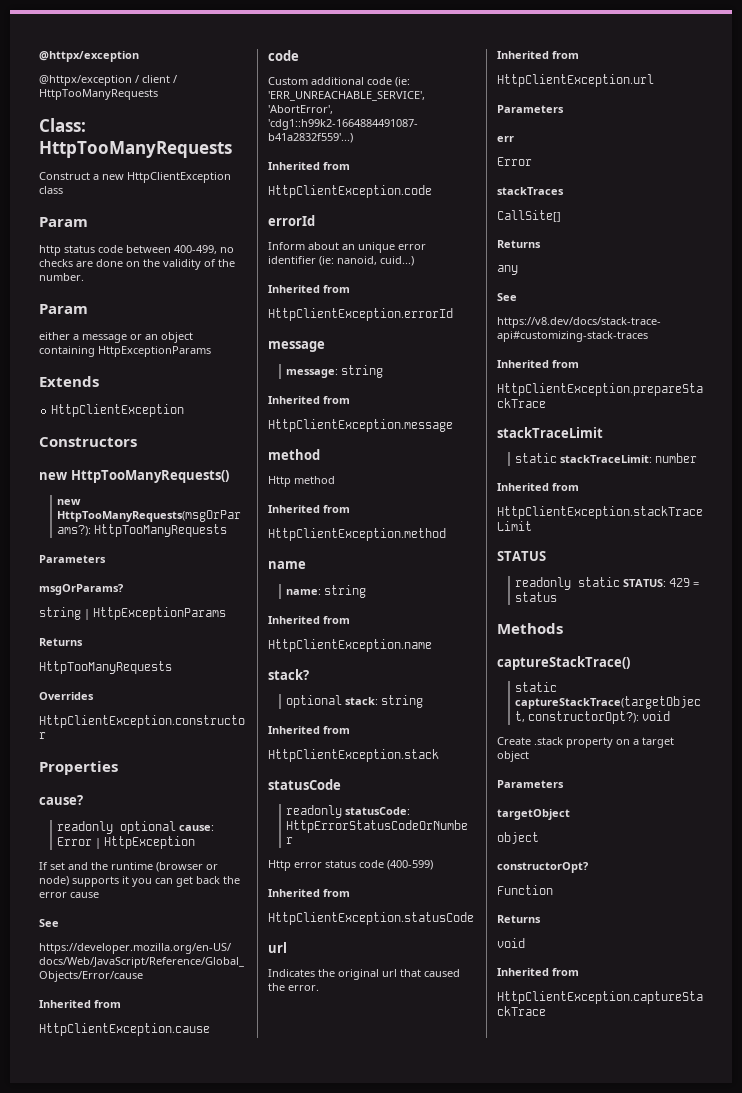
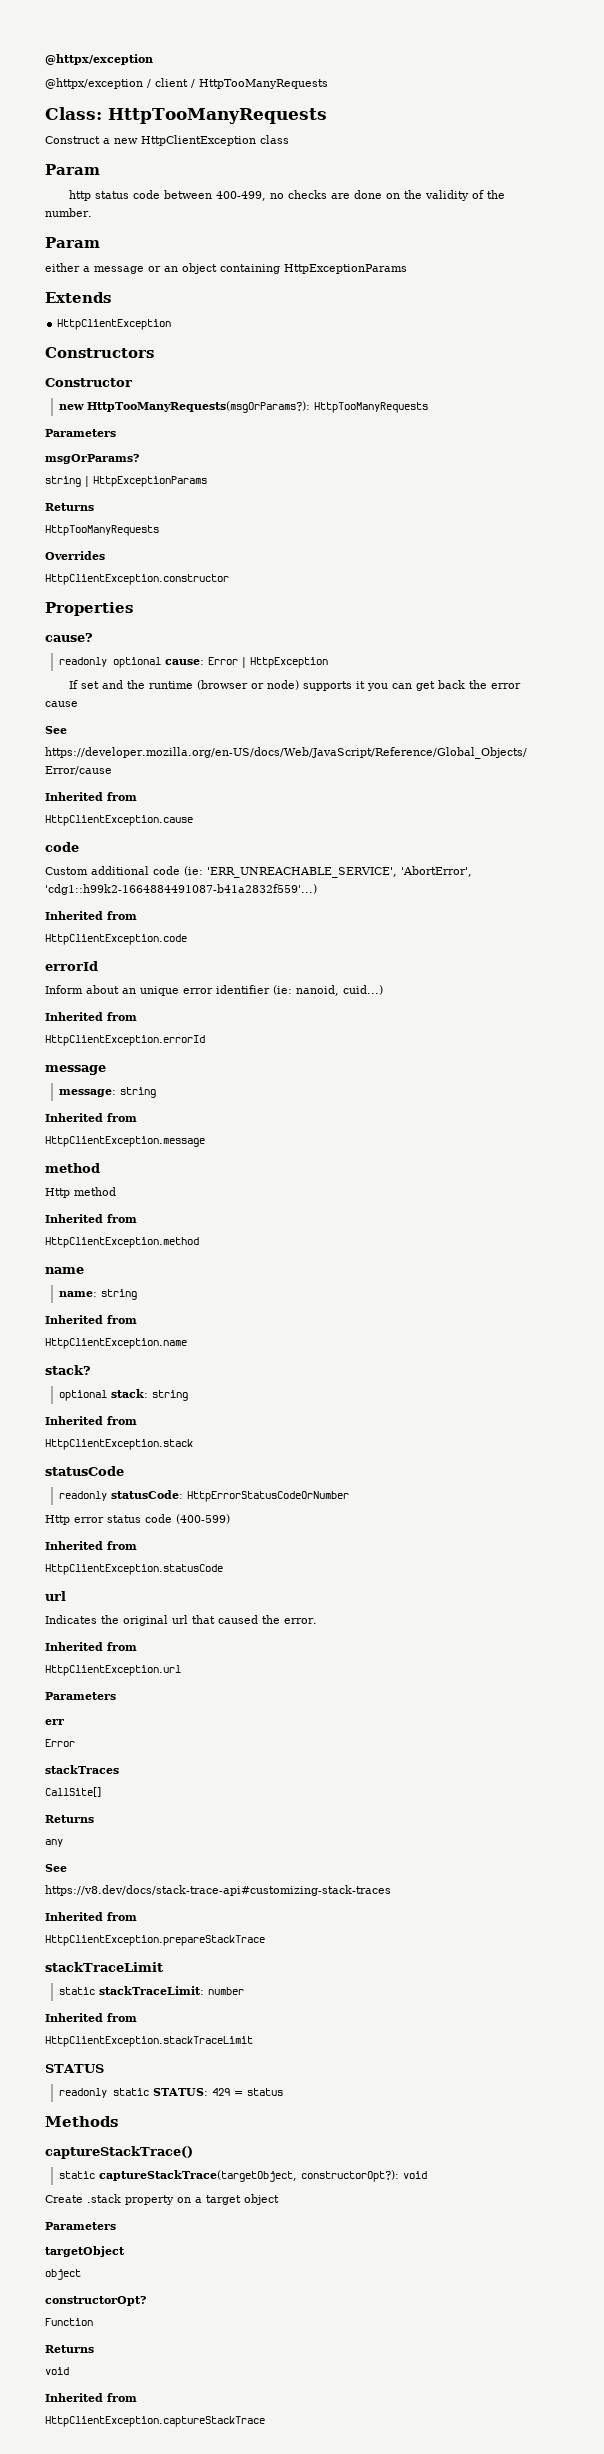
- new HttpTooManyRequests()
+ Constructor

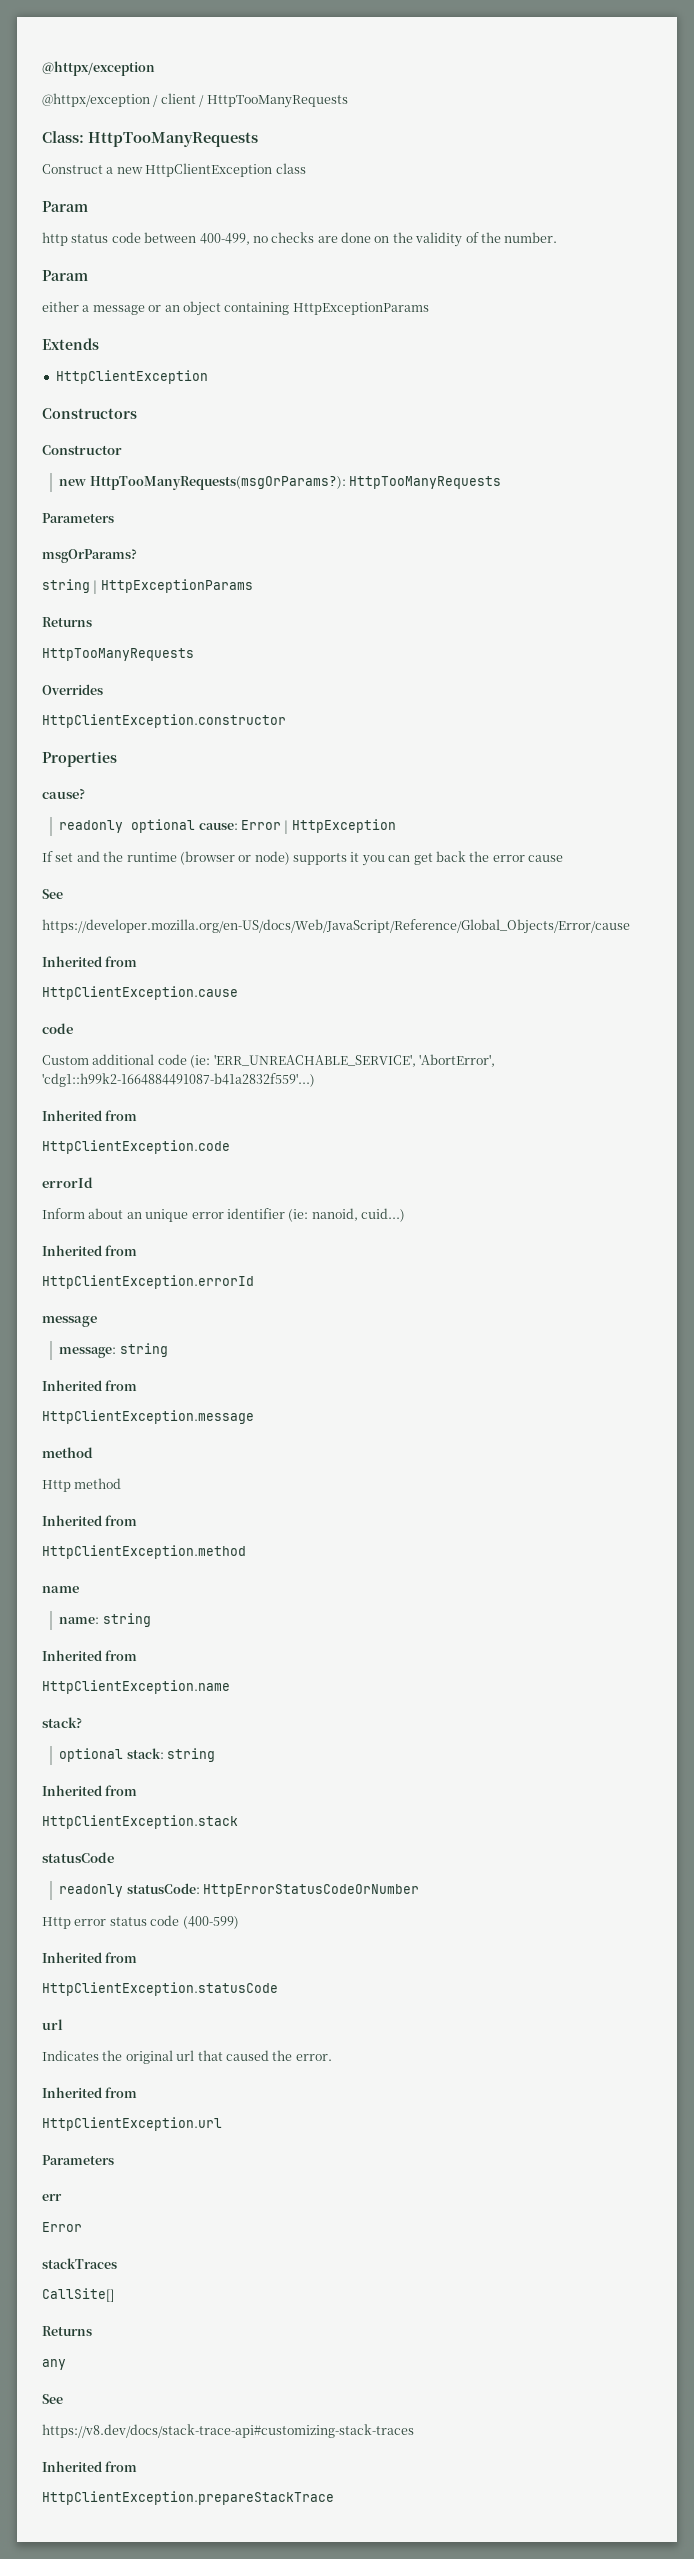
- stackTraceLimit
- static stackTraceLimit: number
- Inherited from
- HttpClientException.stackTraceLimit
- STATUS
- readonly static STATUS: 429 = status
- Methods
- captureStackTrace()
- static captureStackTrace(targetObject, constructorOpt?): void
- Create .stack property on a target object
- Parameters
- targetObject
- object
- constructorOpt?
- Function
- Returns
- void
- Inherited from
- HttpClientException.captureStackTrace

